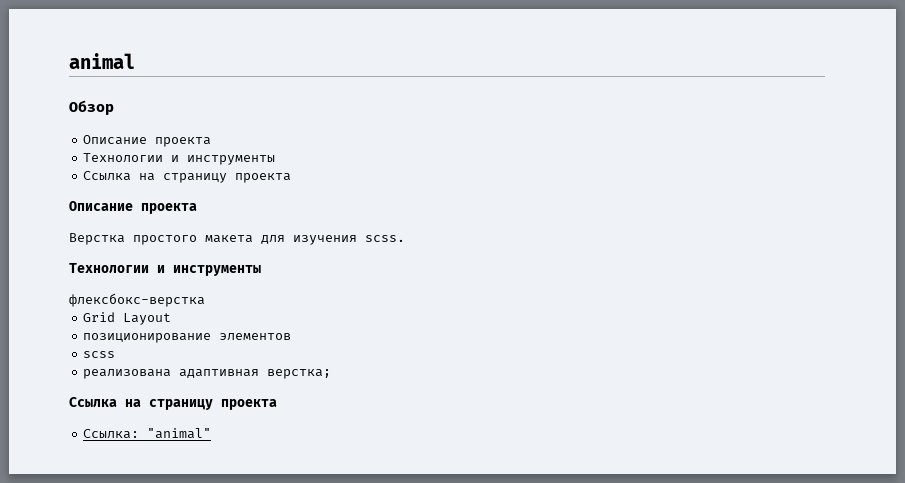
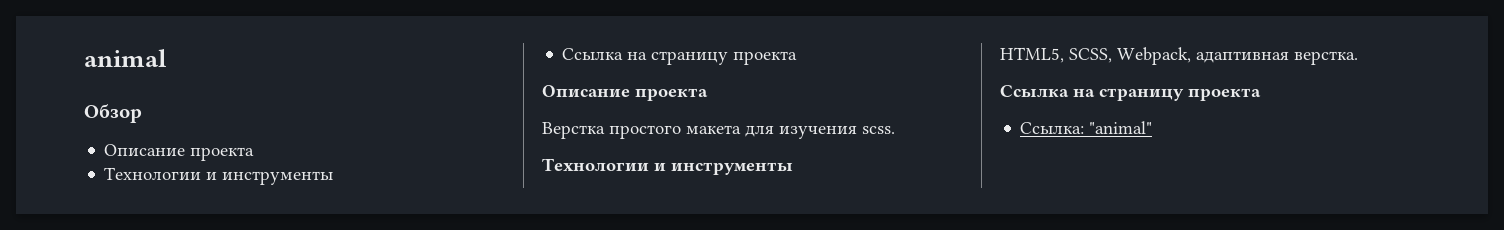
- флексбокс-верстка
- Grid Layout
- позиционирование элементов
- scss
- реализована адаптивная верстка;
+ HTML5, SCSS, Webpack, адаптивная верстка.

